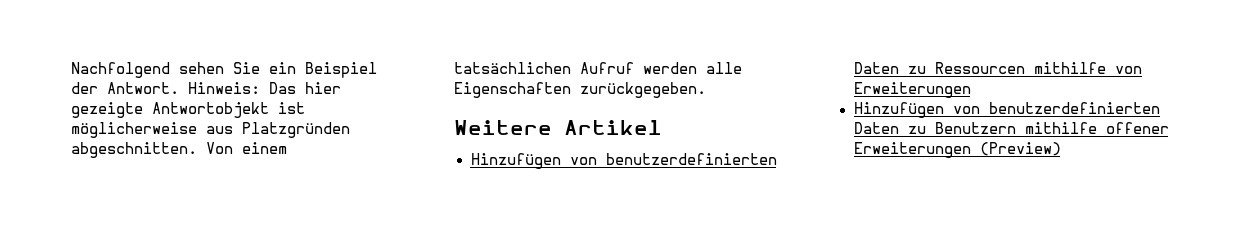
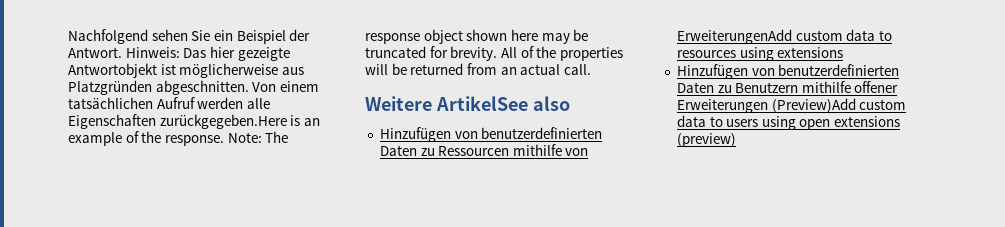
- Von einem tatsächlichen Aufruf werden alle Eigenschaften zurückgegeben.
+ Von einem tatsächlichen Aufruf werden alle Eigenschaften zurückgegeben.Here is an example of the response. Note: The response object shown here may be truncated for brevity. All of the properties will be returned from an actual call.
- Weitere Artikel
+ Weitere ArtikelSee also
- Hinzufügen von benutzerdefinierten Daten zu Ressourcen mithilfe von Erweiterungen
+ Hinzufügen von benutzerdefinierten Daten zu Ressourcen mithilfe von ErweiterungenAdd custom data to resources using extensions
- Hinzufügen von benutzerdefinierten Daten zu Benutzern mithilfe offener Erweiterungen (Preview)
+ Hinzufügen von benutzerdefinierten Daten zu Benutzern mithilfe offener Erweiterungen (Preview)Add custom data to users using open extensions (preview)

